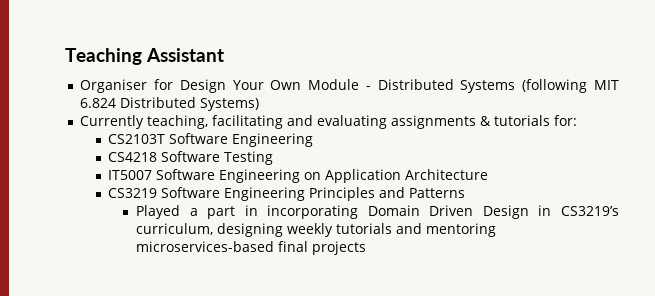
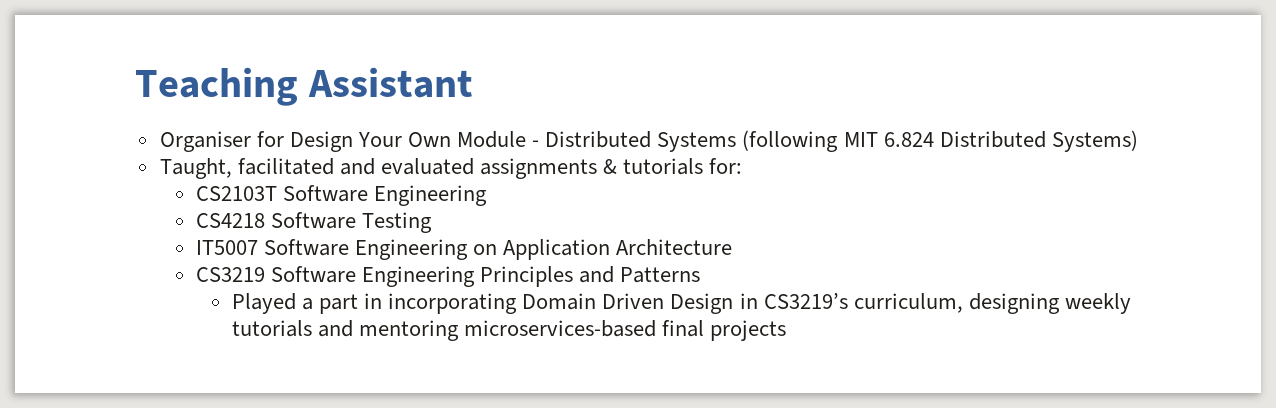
- Currently teaching, facilitating and evaluating assignments & tutorials for:
+ Taught, facilitated and evaluated assignments & tutorials for:

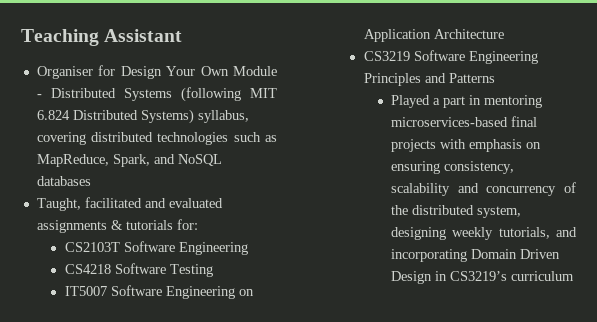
- Organiser for Design Your Own Module - Distributed Systems (following MIT 6.824 Distributed Systems)
+ Organiser for Design Your Own Module - Distributed Systems (following MIT 6.824 Distributed Systems) syllabus, covering distributed technologies such as MapReduce, Spark, and NoSQL databases
- Played a part in incorporating Domain Driven Design in CS3219’s curriculum, designing weekly tutorials and mentoring microservices-based final projects
+ Played a part in mentoring microservices-based final projects with emphasis on ensuring consistency, scalability and concurrency of the distributed system, designing weekly tutorials, and incorporating Domain Driven Design in CS3219’s curriculum

